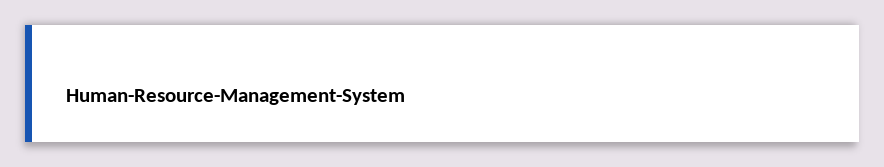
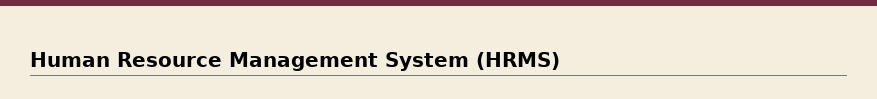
- Human-Resource-Management-System
+ Human Resource Management System (HRMS)

